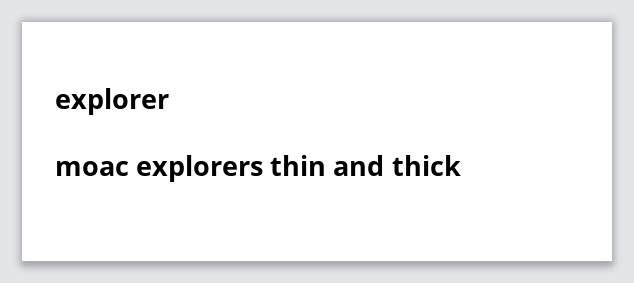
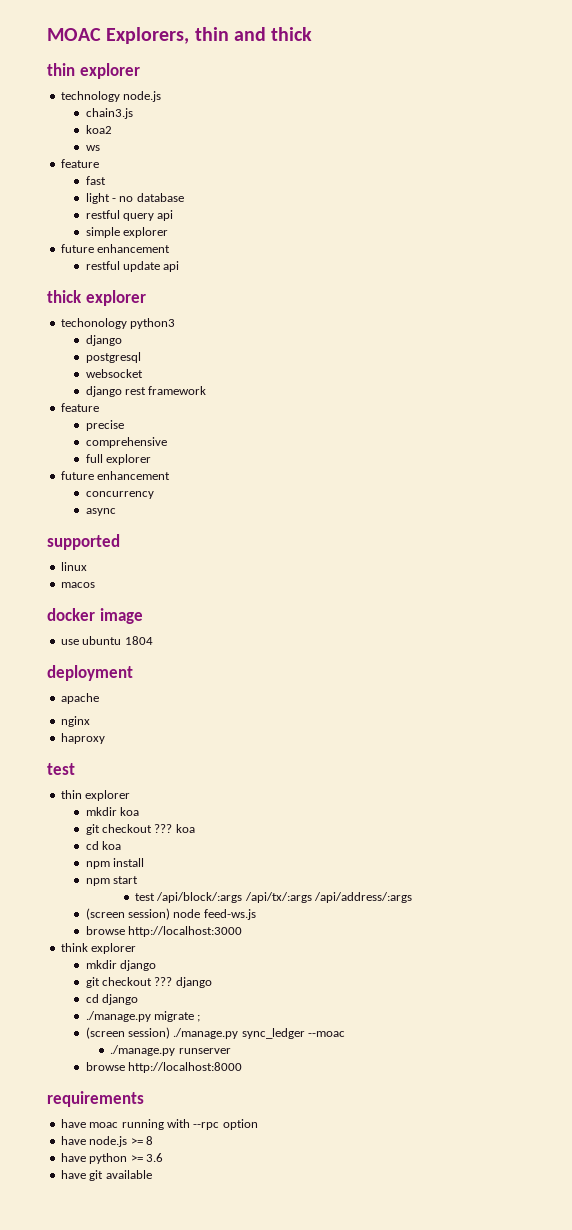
- explorer
- moac explorers thin and thick
+ MOAC Explorers, thin and thick
+ thin explorer
+ technology node.js
+ chain3.js
+ koa2
+ ws
+ feature
+ fast
+ light - no database
+ restful query api
+ simple explorer
+ future enhancement
+ restful update api
+ thick explorer
+ techonology python3
+ django
+ postgresql
+ websocket
+ django rest framework
+ feature
+ precise
+ comprehensive
+ full explorer
+ future enhancement
+ concurrency
+ async
+ supported
+ linux
+ macos
+ docker image
+ use ubuntu 1804
+ deployment
+ apache
+ nginx
+ haproxy
+ test
+ thin explorer
+ mkdir koa
+ git checkout ??? koa
+ cd koa
+ npm install
+ npm start
+ test /api/block/:args /api/tx/:args /api/address/:args
+ (screen session) node feed-ws.js
+ browse http://localhost:3000
+ think explorer
+ mkdir django
+ git checkout ??? django
+ cd django
+ ./manage.py migrate ;
+ (screen session) ./manage.py sync_ledger --moac
+ ./manage.py runserver
+ browse http://localhost:8000
+ requirements
+ have moac running with --rpc option
+ have node.js >= 8
+ have python >= 3.6
+ have git available

